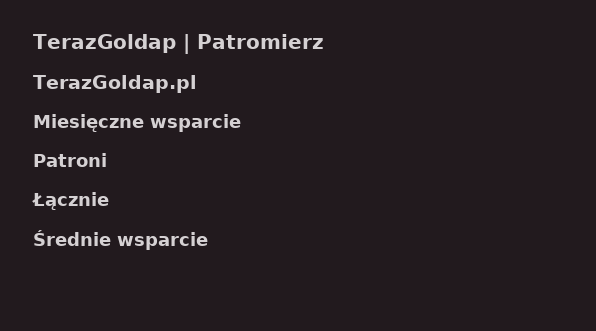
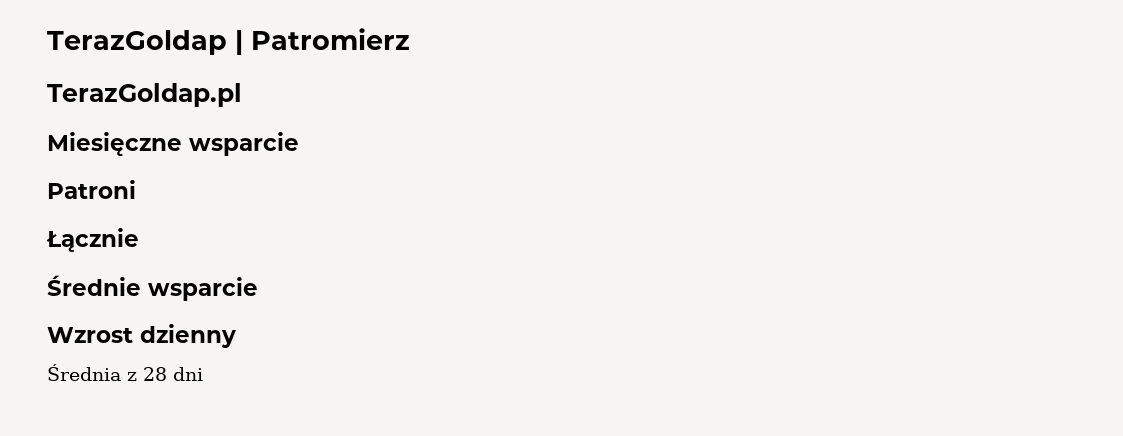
+ Wzrost dzienny
+ Średnia z 28 dni

